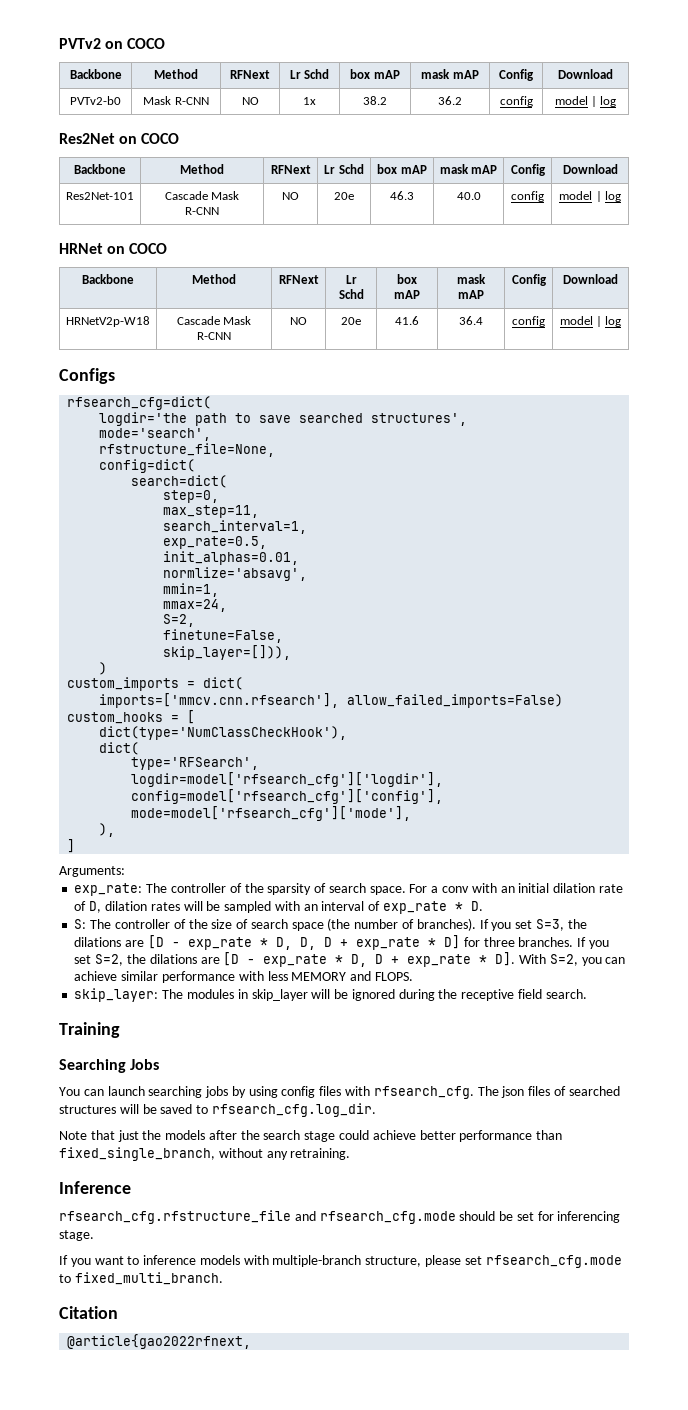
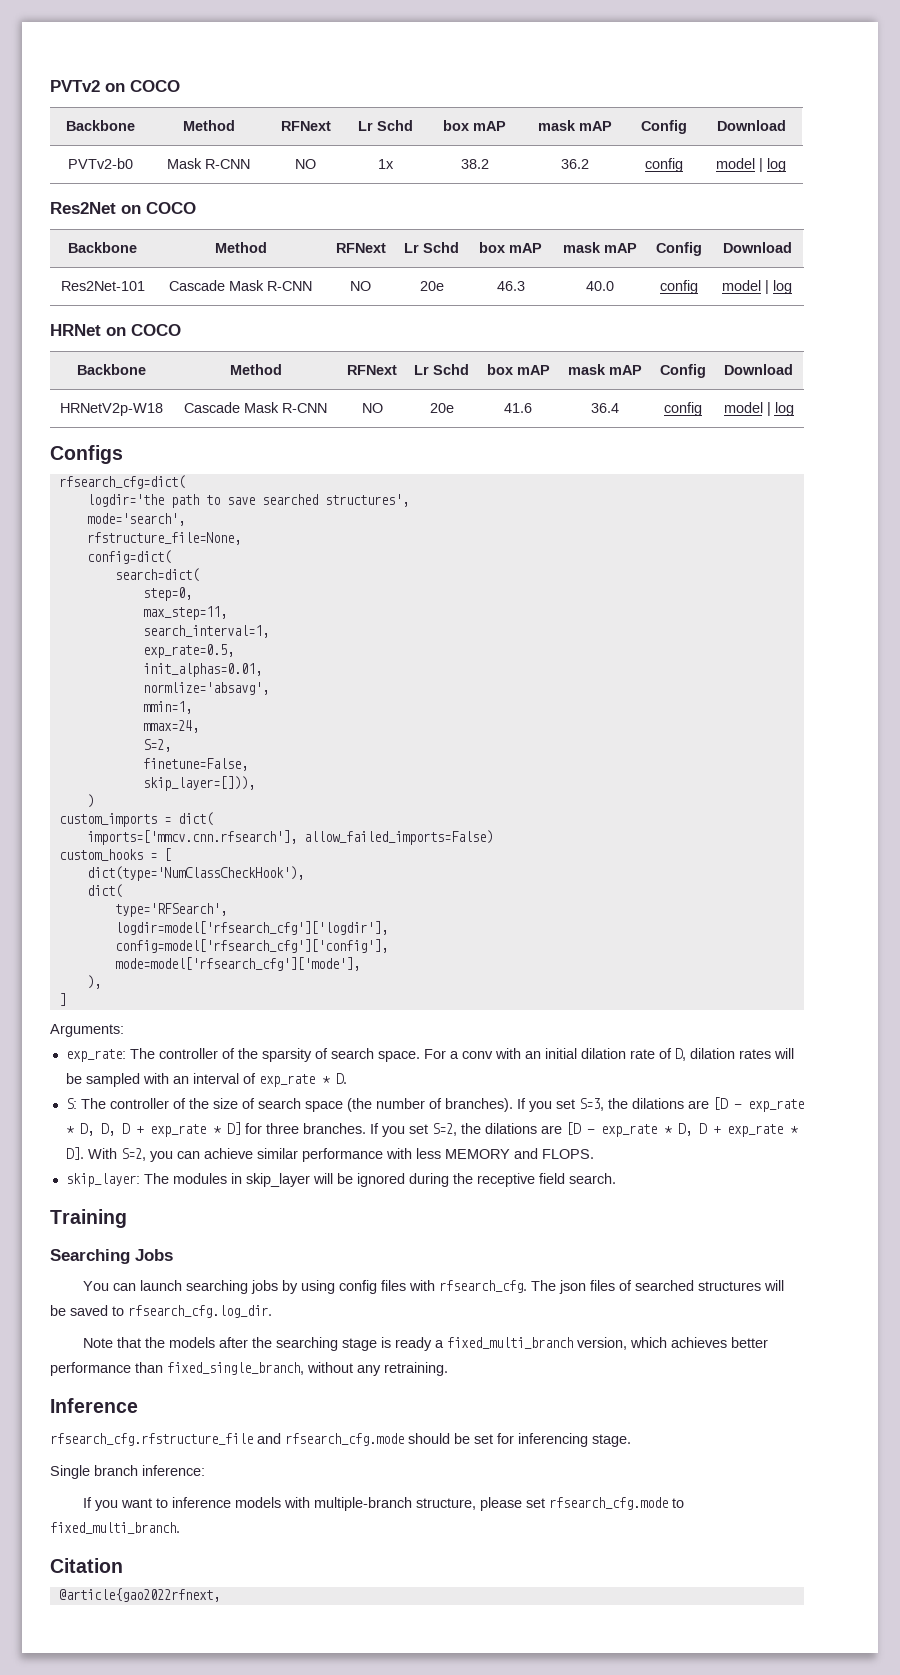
- Note that just the models after the search stage could achieve better performance than fixed_single_branch, without any retraining.
+ Note that the models after the searching stage is ready a fixed_multi_branch version, which achieves better performance than fixed_single_branch, without any retraining.
+ Single branch inference:

